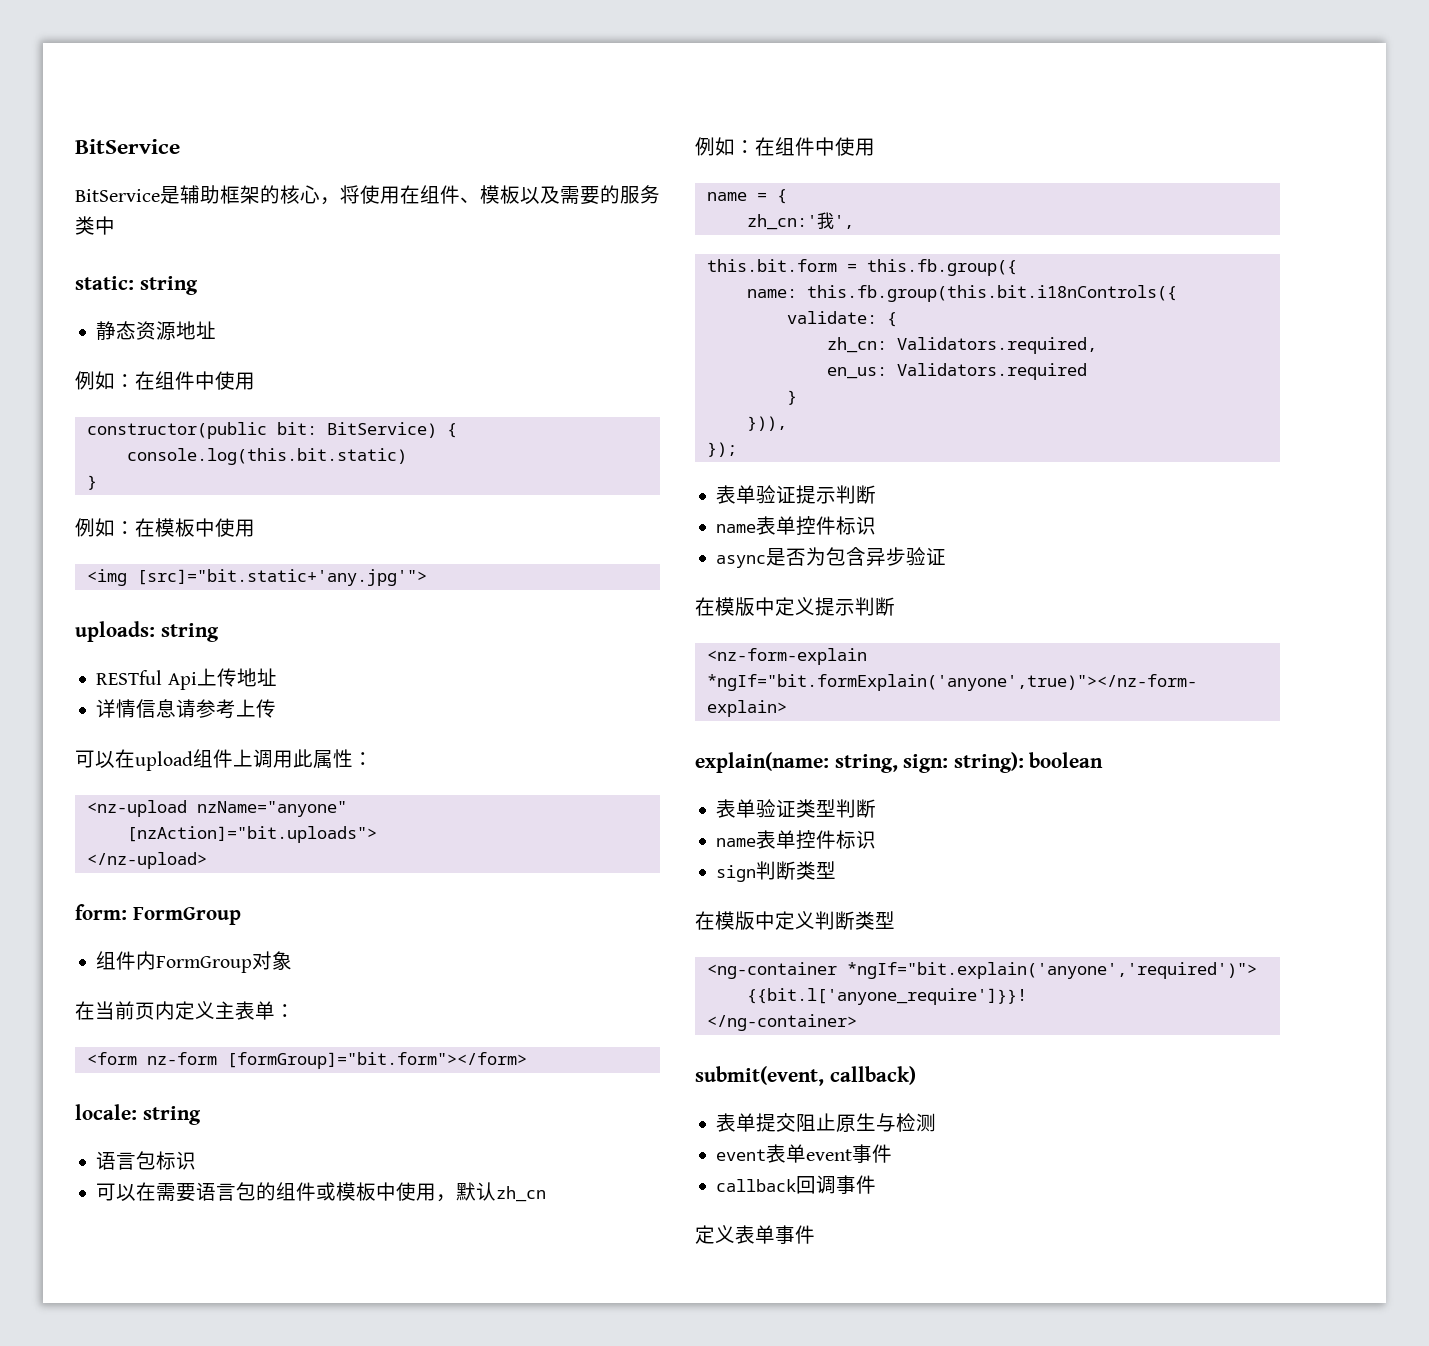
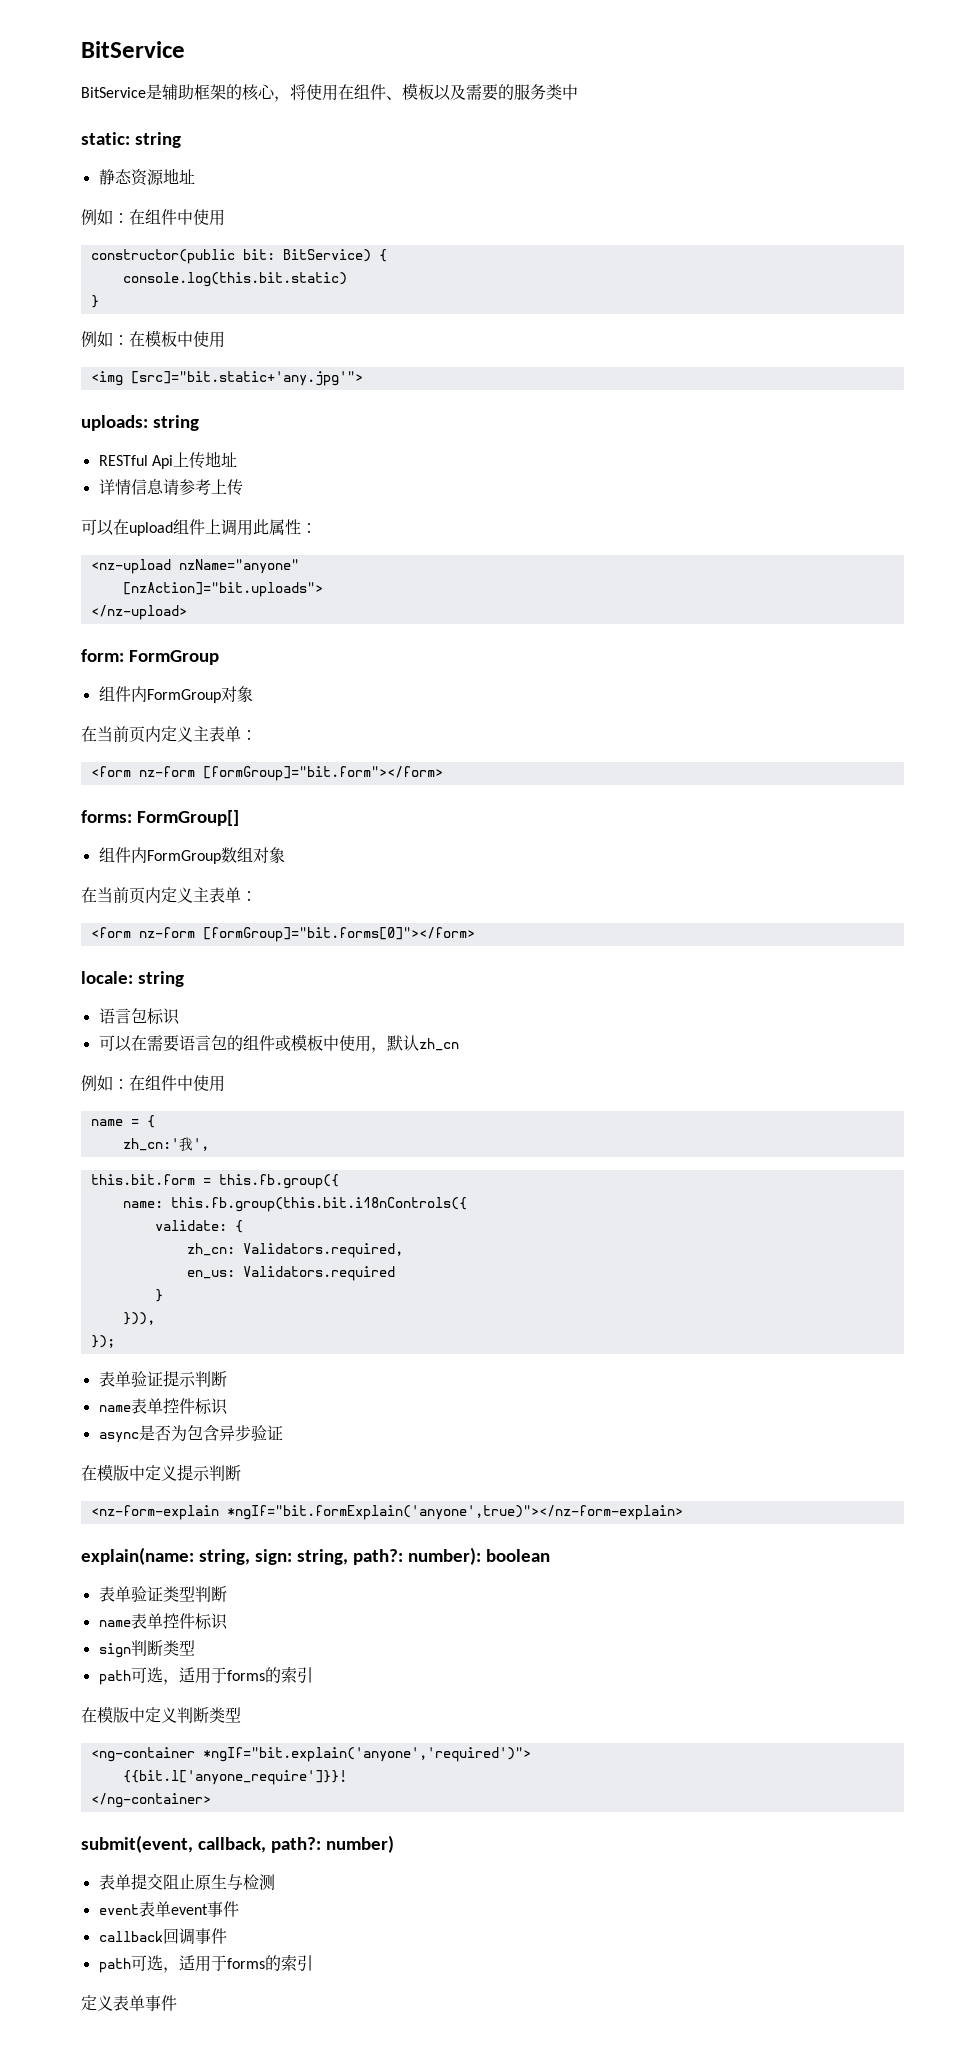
+ forms: FormGroup[]
+ 组件内FormGroup数组对象
+ 在当前页内定义主表单：
+ <form nz-form [formGroup]="bit.forms[0]"></form>
- explain(name: string, sign: string): boolean
+ explain(name: string, sign: string, path?: number): boolean
  sign判断类型
+ path可选，适用于forms的索引
- submit(event, callback)
+ submit(event, callback, path?: number)
  callback回调事件
+ path可选，适用于forms的索引

